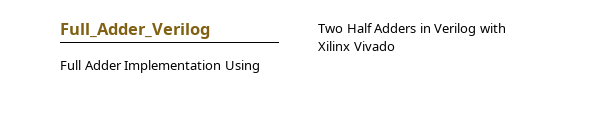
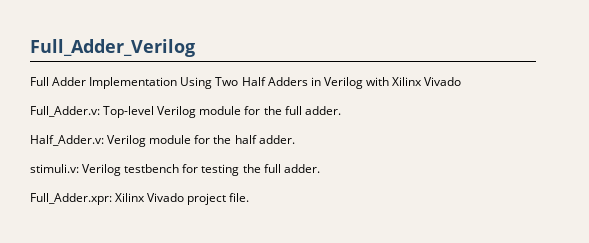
+ Full_Adder.v: Top-level Verilog module for the full adder.
+ Half_Adder.v: Verilog module for the half adder.
+ stimuli.v: Verilog testbench for testing the full adder.
+ Full_Adder.xpr: Xilinx Vivado project file.

